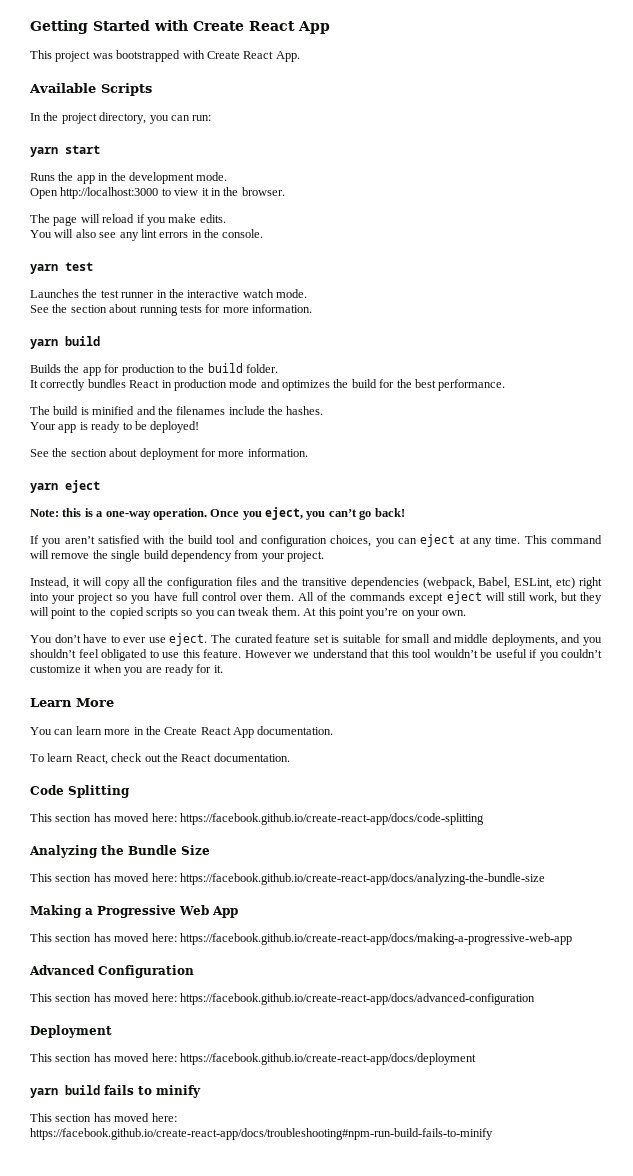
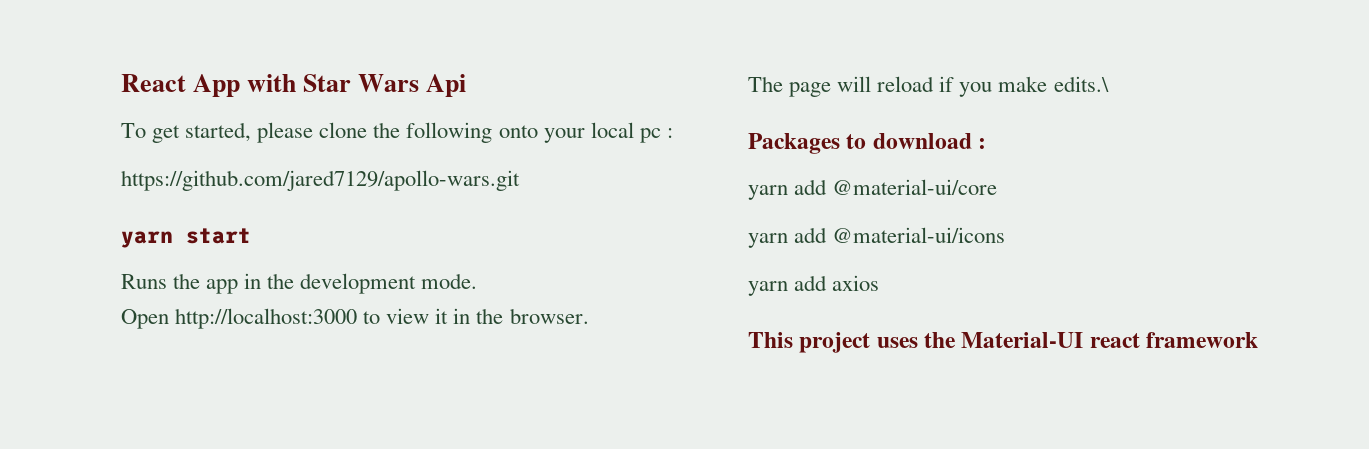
- Getting Started with Create React App
- This project was bootstrapped with Create React App.
- Available Scripts
- In the project directory, you can run:
+ React App with Star Wars Api
+ To get started, please clone the following onto your local pc :
+ https://github.com/jared7129/apollo-wars.git
- The page will reload if you make edits.
- You will also see any lint errors in the console.
- yarn test
- Launches the test runner in the interactive watch mode.
- See the section about running tests for more information.
- yarn build
- Builds the app for production to the build folder.
- It correctly bundles React in production mode and optimizes the build for the best performance.
- The build is minified and the filenames include the hashes.
- Your app is ready to be deployed!
- See the section about deployment for more information.
- yarn eject
- Note: this is a one-way operation. Once you eject, you can’t go back!
- If you aren’t satisfied with the build tool and configuration choices, you can eject at any time. This command will remove the single build dependency from your project.
- Instead, it will copy all the configuration files and the transitive dependencies (webpack, Babel, ESLint, etc) right into your project so you have full control over them. All of the commands except eject will still work, but they will point to the copied scripts so you can tweak them. At this point you’re on your own.
- You don’t have to ever use eject. The curated feature set is suitable for small and middle deployments, and you shouldn’t feel obligated to use this feature. However we understand that this tool wouldn’t be useful if you couldn’t customize it when you are ready for it.
- Learn More
- You can learn more in the Create React App documentation.
- To learn React, check out the React documentation.
- Code Splitting
- This section has moved here: https://facebook.github.io/create-react-app/docs/code-splitting
- Analyzing the Bundle Size
- This section has moved here: https://facebook.github.io/create-react-app/docs/analyzing-the-bundle-size
- Making a Progressive Web App
- This section has moved here: https://facebook.github.io/create-react-app/docs/making-a-progressive-web-app
- Advanced Configuration
- This section has moved here: https://facebook.github.io/create-react-app/docs/advanced-configuration
- Deployment
- This section has moved here: https://facebook.github.io/create-react-app/docs/deployment
- yarn build fails to minify
- This section has moved here: https://facebook.github.io/create-react-app/docs/troubleshooting#npm-run-build-fails-to-minify
+ The page will reload if you make edits.\
+ Packages to download :
+ yarn add @material-ui/core
+ yarn add @material-ui/icons
+ yarn add axios
+ This project uses the Material-UI react framework

